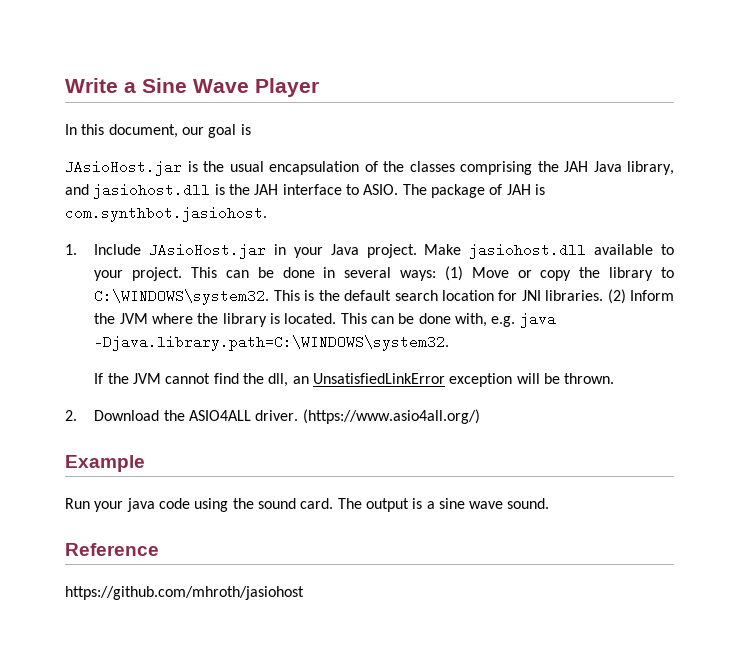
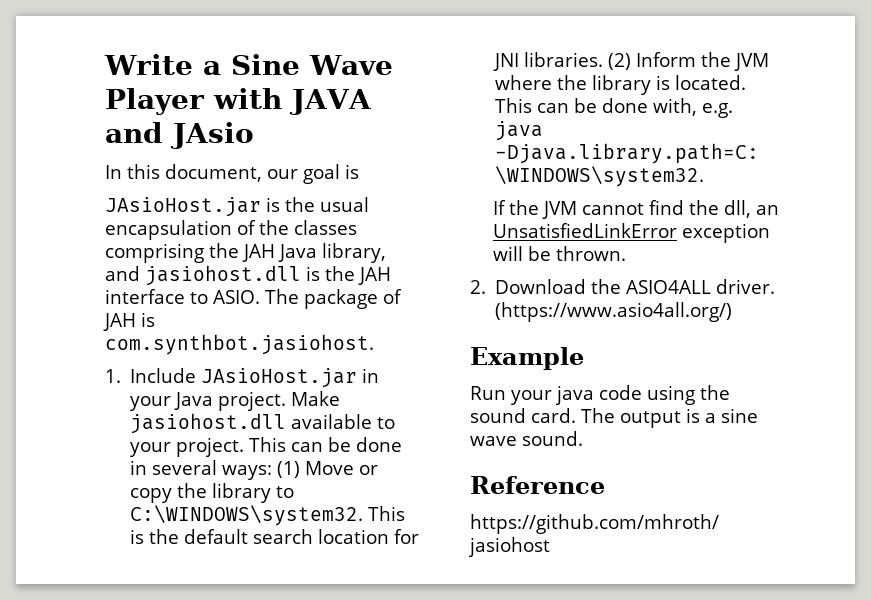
- Write a Sine Wave Player
+ Write a Sine Wave Player with JAVA and JAsio

